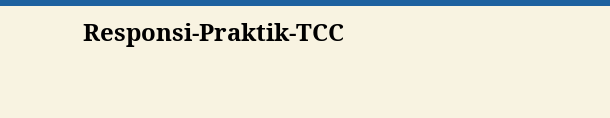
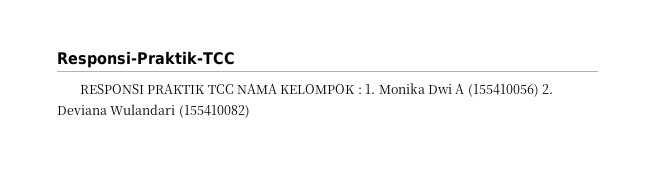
+ RESPONSI PRAKTIK TCC NAMA KELOMPOK : 1. Monika Dwi A (155410056) 2. Deviana Wulandari (155410082)

